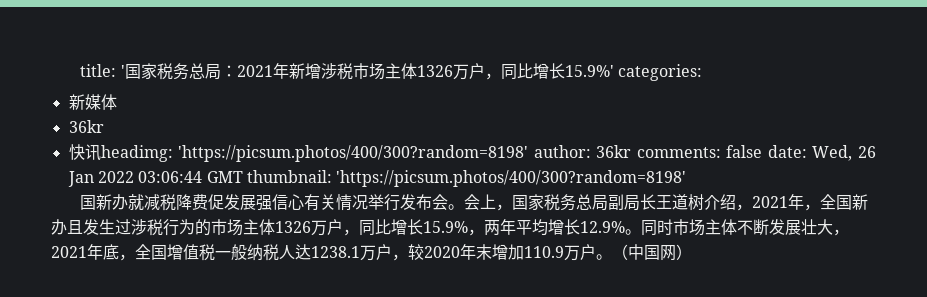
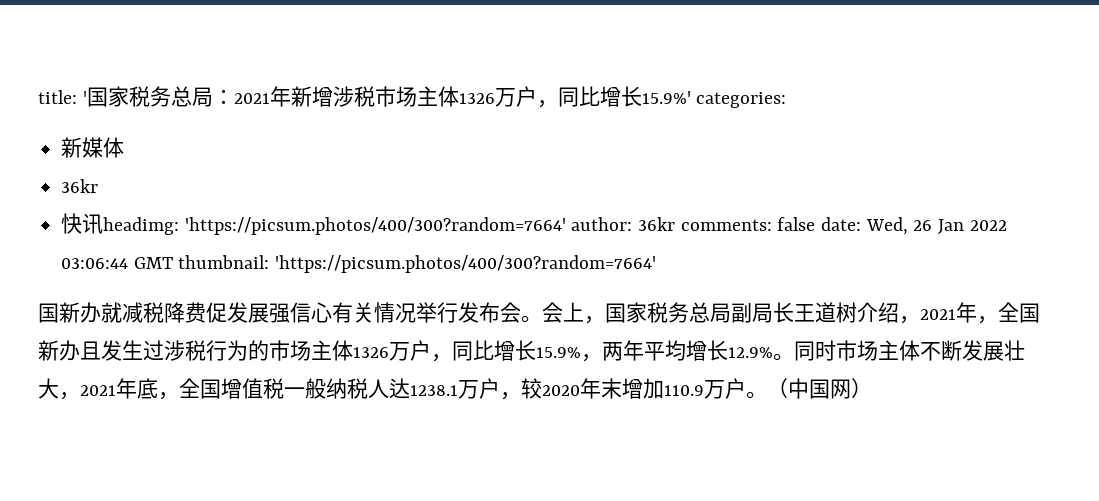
- 快讯headimg: 'https://picsum.photos/400/300?random=8198' author: 36kr comments: false date: Wed, 26 Jan 2022 03:06:44 GMT thumbnail: 'https://picsum.photos/400/300?random=8198'
+ 快讯headimg: 'https://picsum.photos/400/300?random=7664' author: 36kr comments: false date: Wed, 26 Jan 2022 03:06:44 GMT thumbnail: 'https://picsum.photos/400/300?random=7664'

